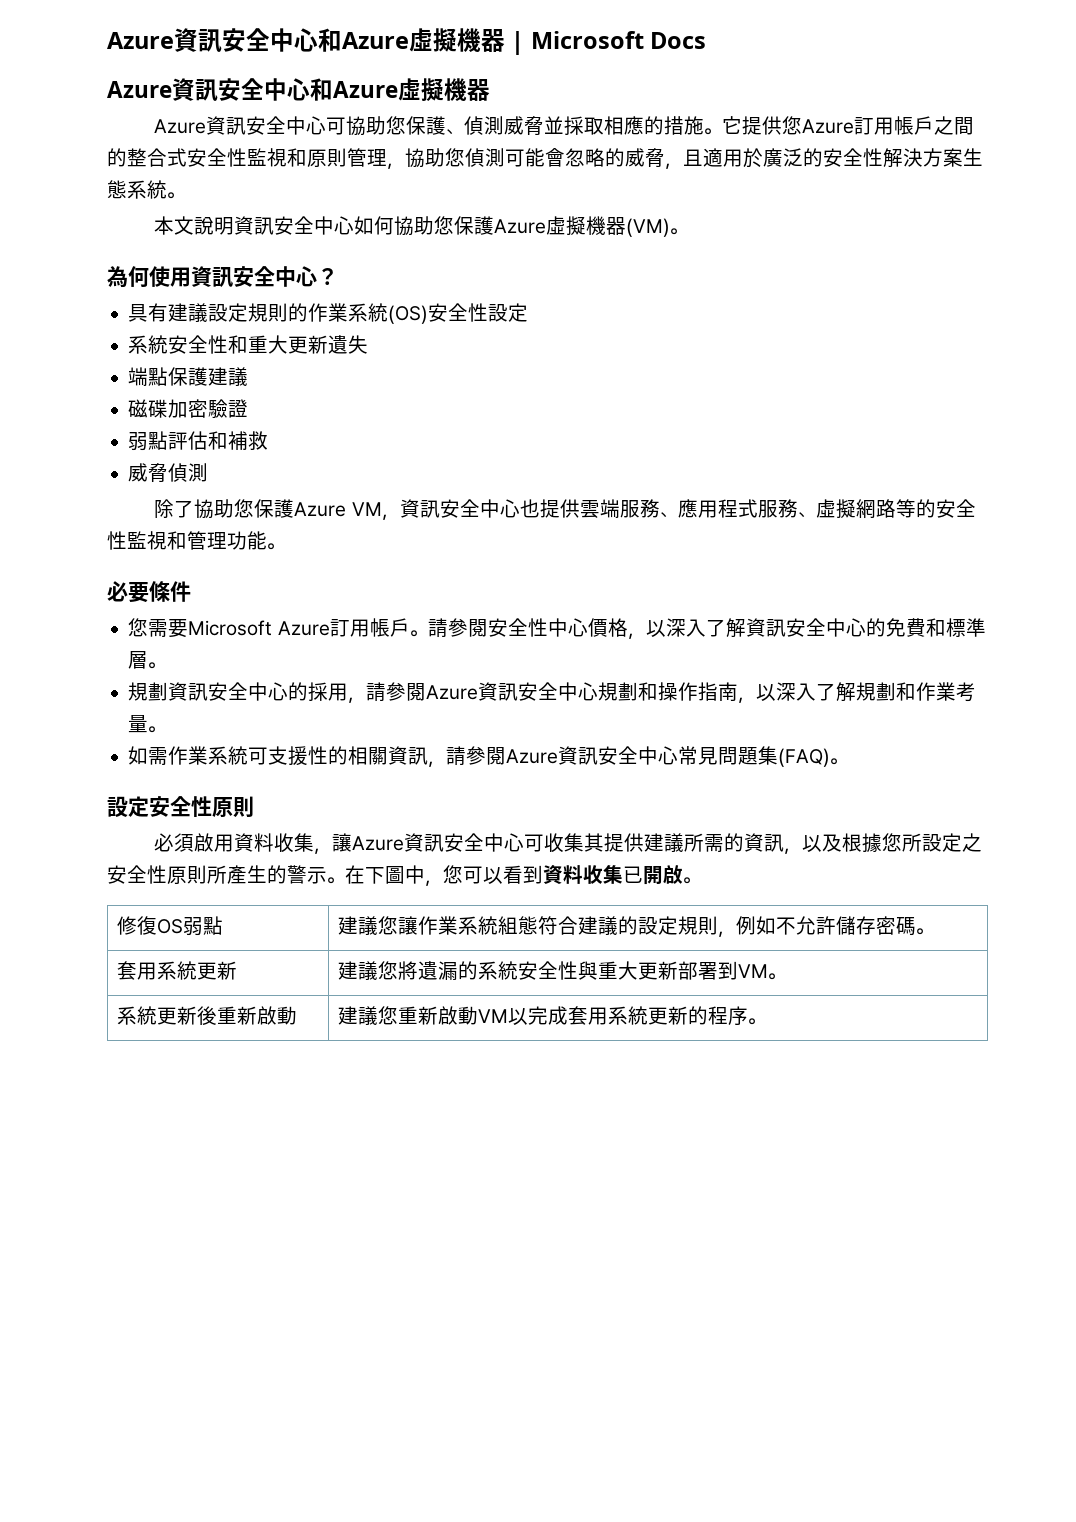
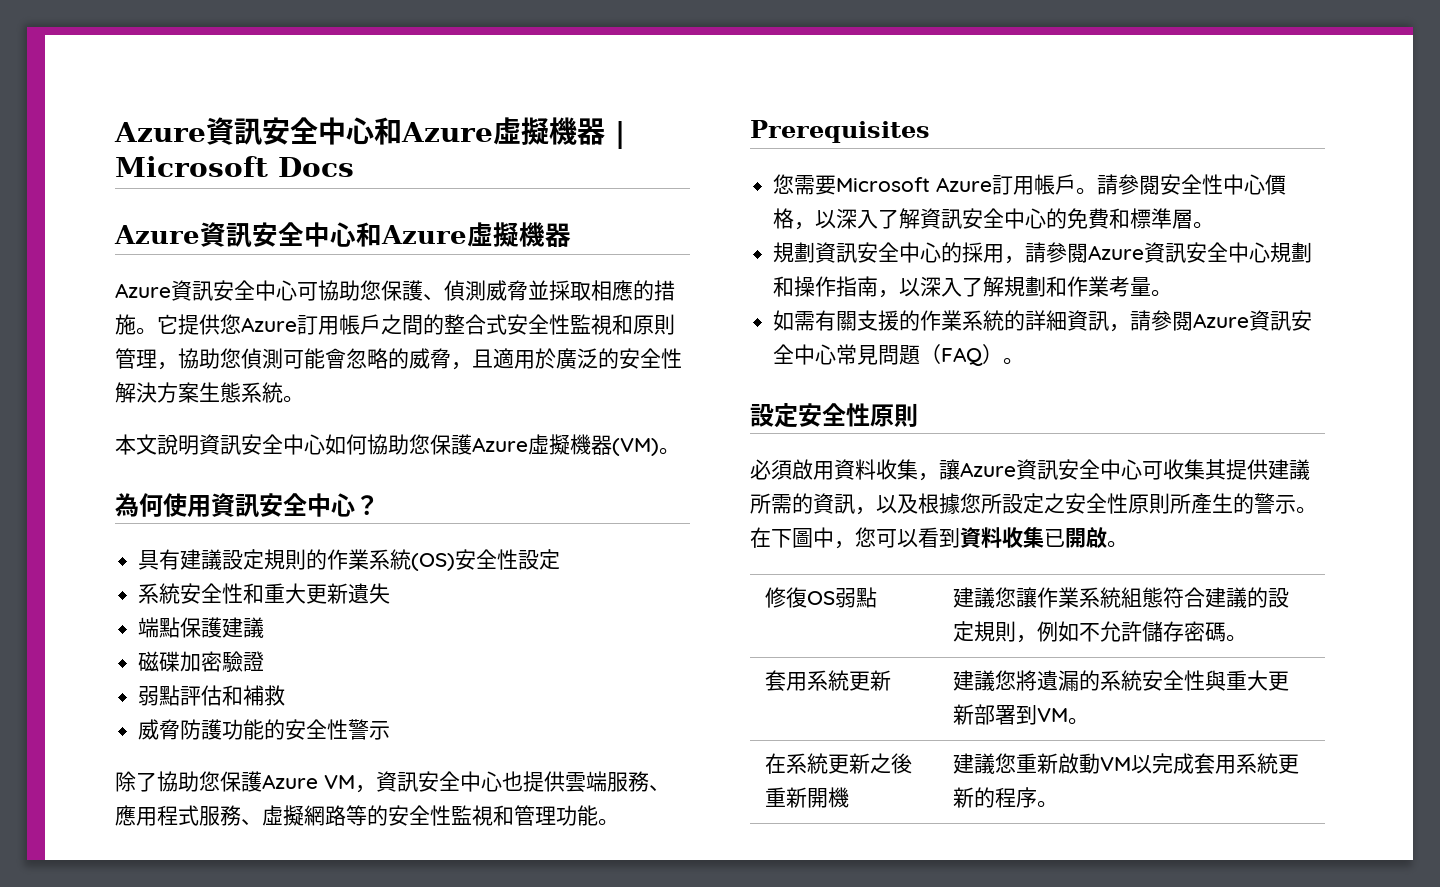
- 威脅偵測
+ 威脅防護功能的安全性警示
- 必要條件
+ Prerequisites
- 如需作業系統可支援性的相關資訊，請參閱Azure資訊安全中心常見問題集(FAQ)。
+ 如需有關支援的作業系統的詳細資訊，請參閱Azure資訊安全中心常見問題（FAQ）。
- 系統更新後重新啟動 | 建議您重新啟動VM以完成套用系統更新的程序。
+ 在系統更新之後重新開機 | 建議您重新啟動VM以完成套用系統更新的程序。

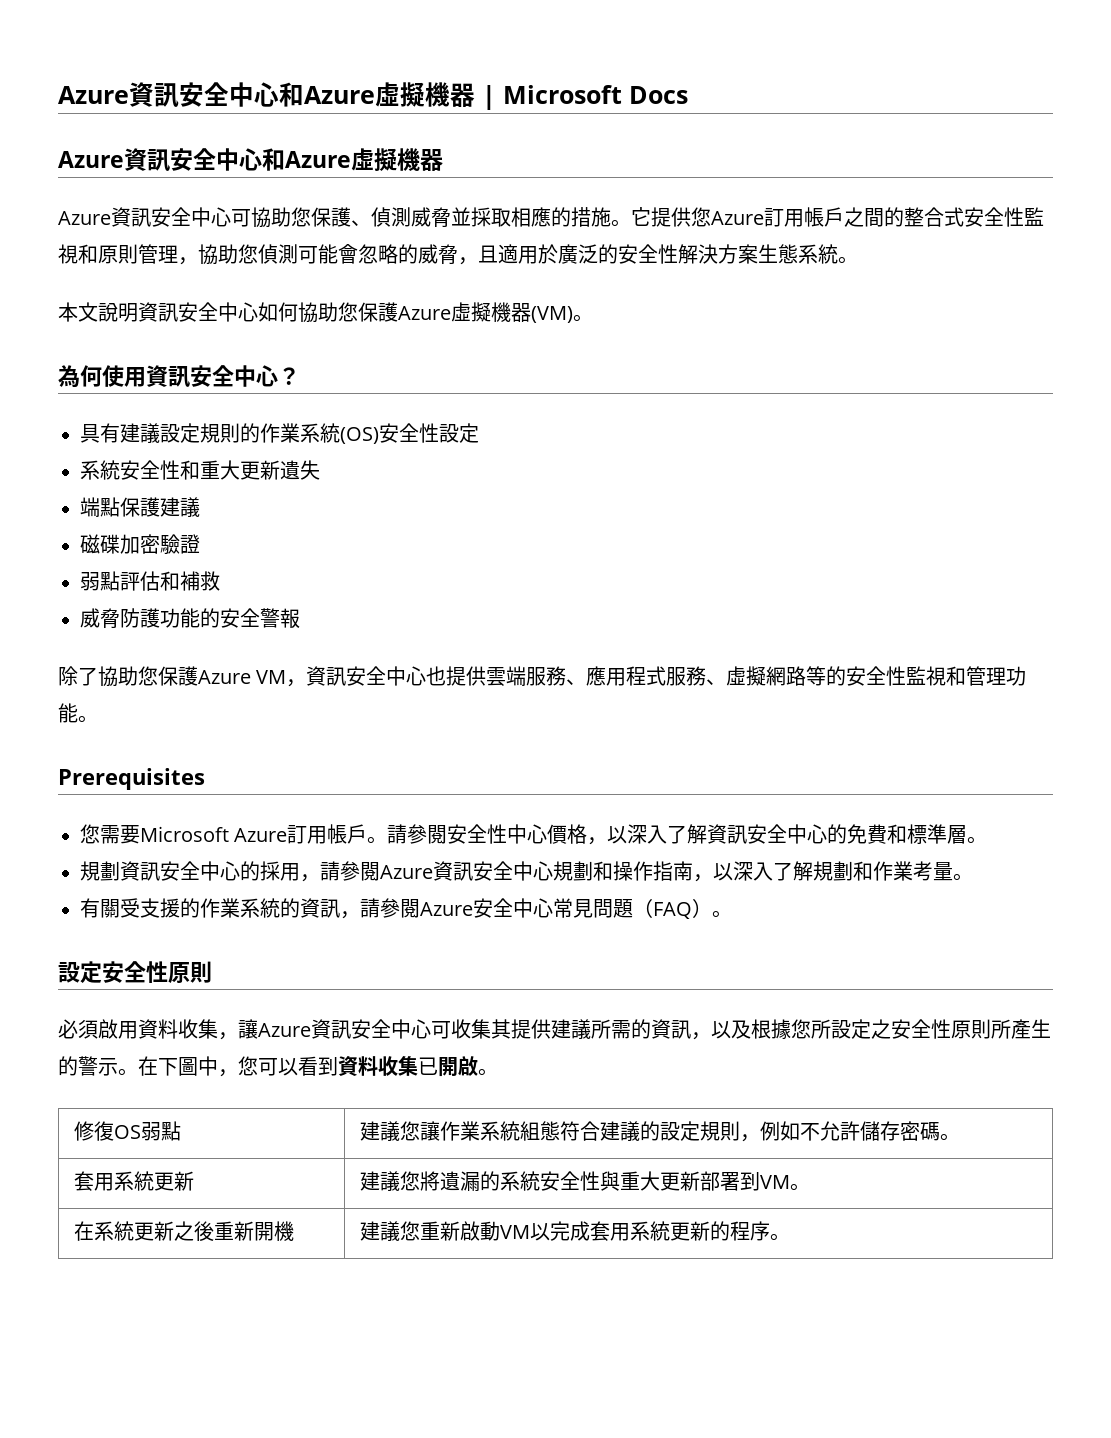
- 威脅防護功能的安全性警示
+ 威脅防護功能的安全警報
- 如需有關支援的作業系統的詳細資訊，請參閱Azure資訊安全中心常見問題（FAQ）。
+ 有關受支援的作業系統的資訊，請參閱Azure安全中心常見問題（FAQ）。

